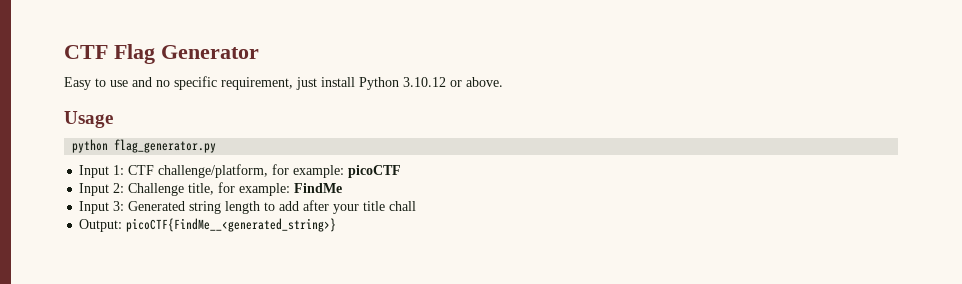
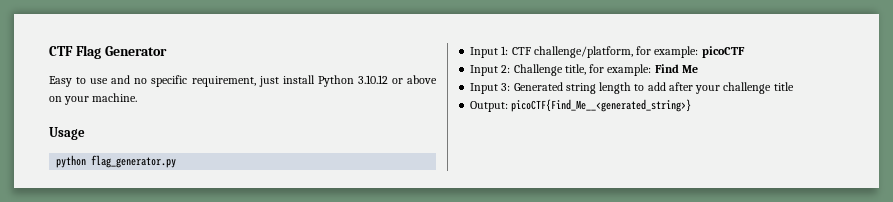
- Easy to use and no specific requirement, just install Python 3.10.12 or above.
+ Easy to use and no specific requirement, just install Python 3.10.12 or above on your machine.
- Input 2: Challenge title, for example: FindMe
+ Input 2: Challenge title, for example: Find Me
- Input 3: Generated string length to add after your title chall
+ Input 3: Generated string length to add after your challenge title
- Output: picoCTF{FindMe__<generated_string>}
+ Output: picoCTF{Find_Me__<generated_string>}

